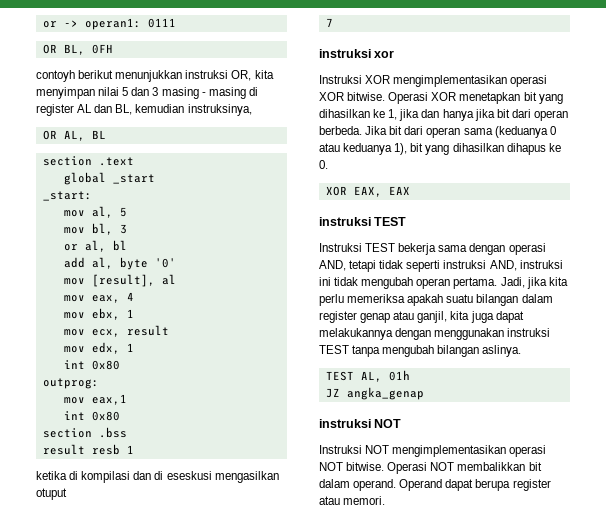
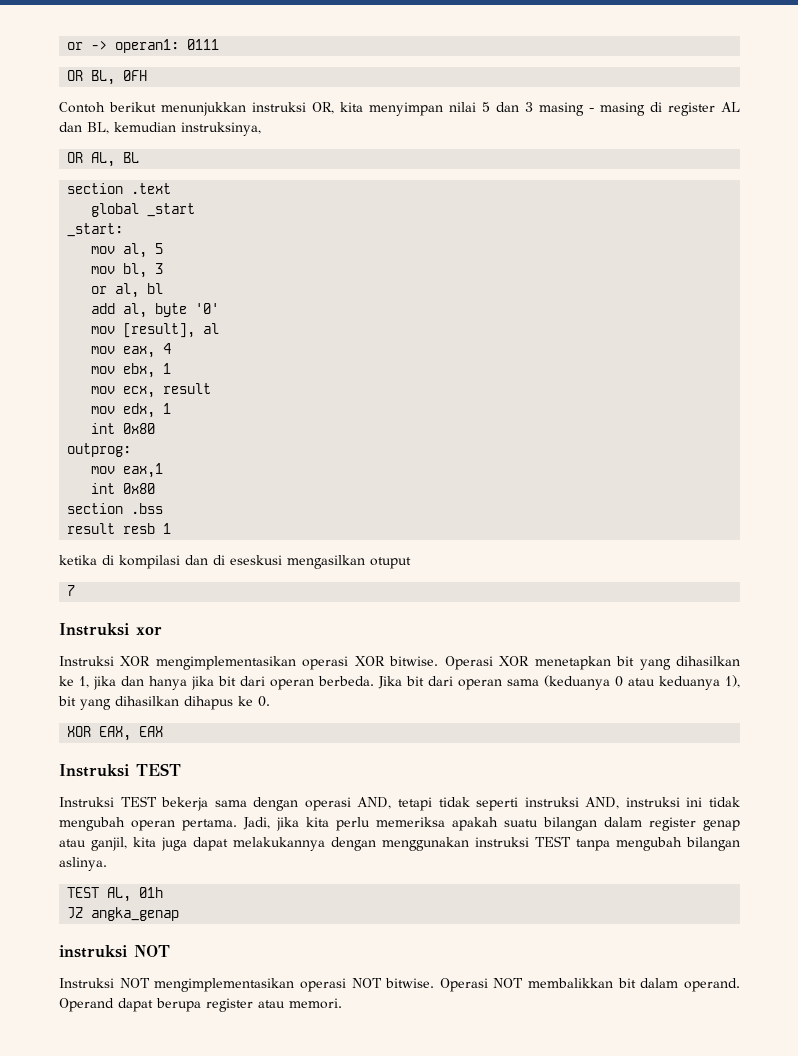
- contoyh berikut menunjukkan instruksi OR, kita menyimpan nilai 5 dan 3 masing - masing di register AL dan BL, kemudian instruksinya,
+ Contoh berikut menunjukkan instruksi OR, kita menyimpan nilai 5 dan 3 masing - masing di register AL dan BL, kemudian instruksinya,
- instruksi xor
+ Instruksi xor
  XOR EAX, EAX
- instruksi TEST
+ Instruksi TEST

